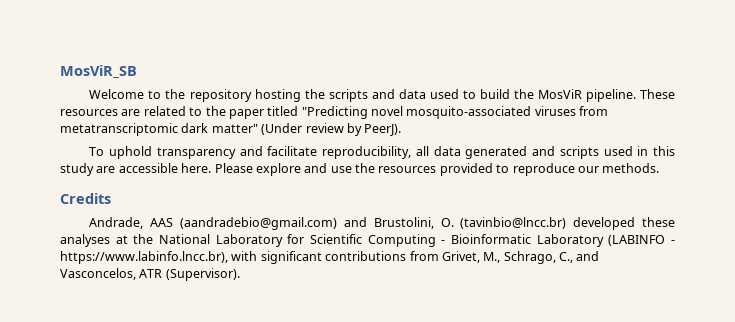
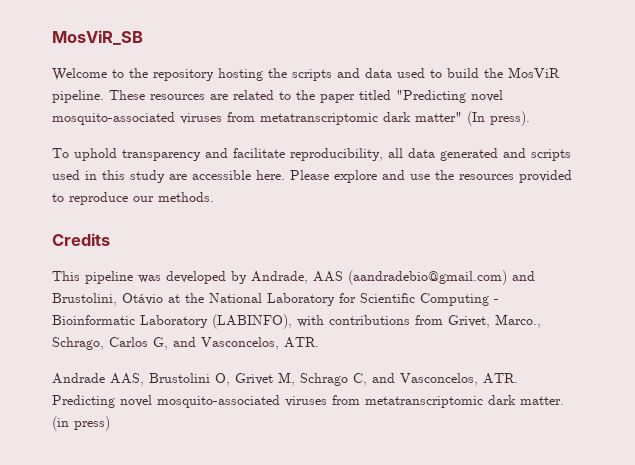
- These resources are related to the paper titled "Predicting novel mosquito-associated viruses from metatranscriptomic dark matter" (Under review by PeerJ).
+ These resources are related to the paper titled "Predicting novel mosquito-associated viruses from metatranscriptomic dark matter" (In press).
- Andrade, AAS (aandradebio@gmail.com) and Brustolini, O. (tavinbio@lncc.br) developed these analyses at the National Laboratory for Scientific Computing - Bioinformatic Laboratory (LABINFO - https://www.labinfo.lncc.br), with significant contributions from Grivet, M., Schrago, C., and Vasconcelos, ATR (Supervisor).
+ This pipeline was developed by Andrade, AAS (aandradebio@gmail.com) and Brustolini, Otávio at the National Laboratory for Scientific Computing - Bioinformatic Laboratory (LABINFO), with contributions from Grivet, Marco., Schrago, Carlos G, and Vasconcelos, ATR.
+ Andrade AAS, Brustolini O, Grivet M, Schrago C, and Vasconcelos, ATR. Predicting novel mosquito-associated viruses from metatranscriptomic dark matter. (in press)

